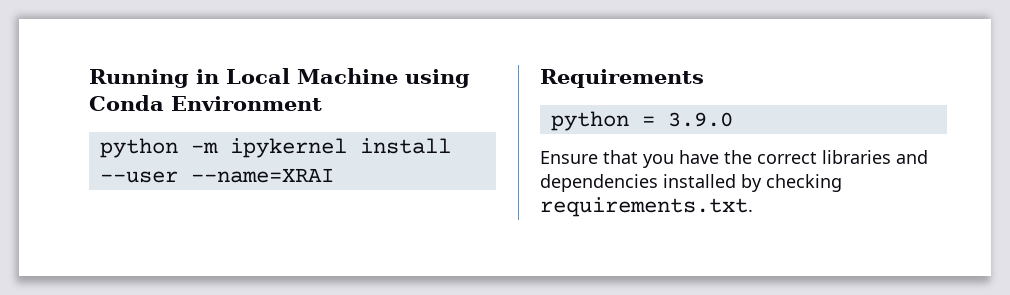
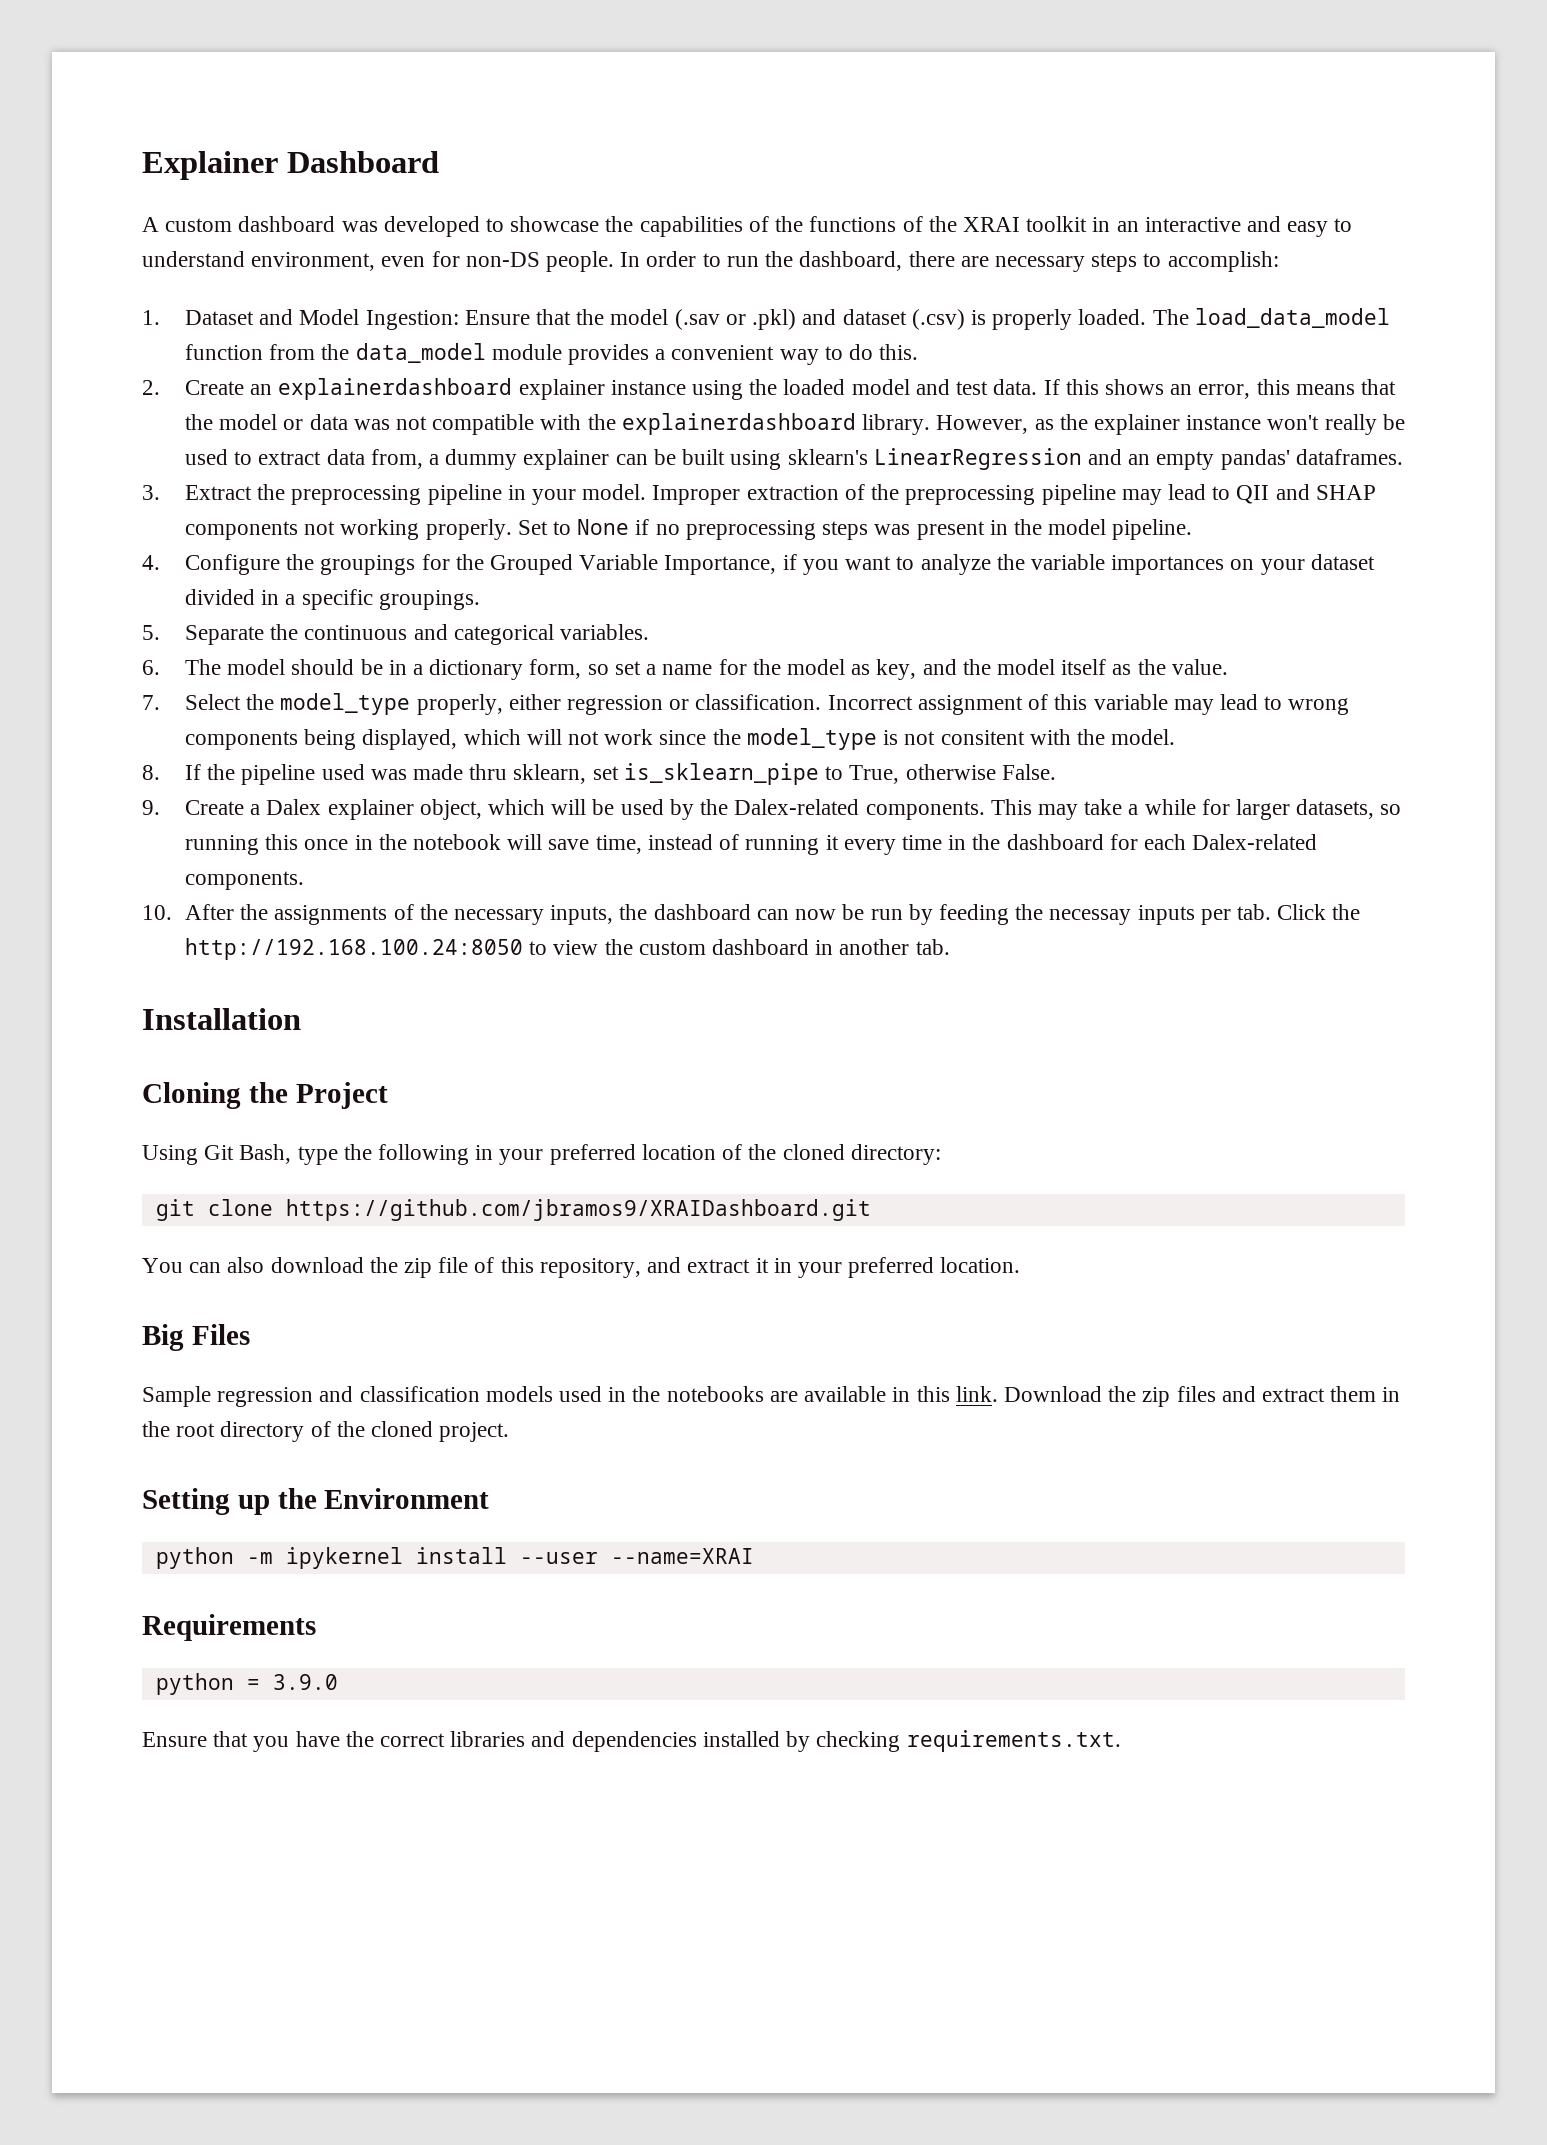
- Running in Local Machine using Conda Environment
+ Explainer Dashboard
+ A custom dashboard was developed to showcase the capabilities of the functions of the XRAI toolkit in an interactive and easy to understand environment, even for non-DS people. In order to run the dashboard, there are necessary steps to accomplish:
+ 1. Dataset and Model Ingestion: Ensure that the model (.sav or .pkl) and dataset (.csv) is properly loaded. The load_data_model function from the data_model module provides a convenient way to do this.
+ 2. Create an explainerdashboard explainer instance using the loaded model and test data. If this shows an error, this means that the model or data was not compatible with the explainerdashboard library. However, as the explainer instance won't really be used to extract data from, a dummy explainer can be built using sklearn's LinearRegression and an empty pandas' dataframes.
+ 3. Extract the preprocessing pipeline in your model. Improper extraction of the preprocessing pipeline may lead to QII and SHAP components not working properly. Set to None if no preprocessing steps was present in the model pipeline.
+ 4. Configure the groupings for the Grouped Variable Importance, if you want to analyze the variable importances on your dataset divided in a specific groupings.
+ 5. Separate the continuous and categorical variables.
+ 6. The model should be in a dictionary form, so set a name for the model as key, and the model itself as the value.
+ 7. Select the model_type properly, either regression or classification. Incorrect assignment of this variable may lead to wrong components being displayed, which will not work since the model_type is not consitent with the model.
+ 8. If the pipeline used was made thru sklearn, set is_sklearn_pipe to True, otherwise False.
+ 9. Create a Dalex explainer object, which will be used by the Dalex-related components. This may take a while for larger datasets, so running this once in the notebook will save time, instead of running it every time in the dashboard for each Dalex-related components.
+ 10. After the assignments of the necessary inputs, the dashboard can now be run by feeding the necessay inputs per tab. Click the http://192.168.100.24:8050 to view the custom dashboard in another tab.
+ Installation
+ Cloning the Project
+ Using Git Bash, type the following in your preferred location of the cloned directory:
+ git clone https://github.com/jbramos9/XRAIDashboard.git
+ You can also download the zip file of this repository, and extract it in your preferred location.
+ Big Files
+ Sample regression and classification models used in the notebooks are available in this link. Download the zip files and extract them in the root directory of the cloned project.
+ Setting up the Environment

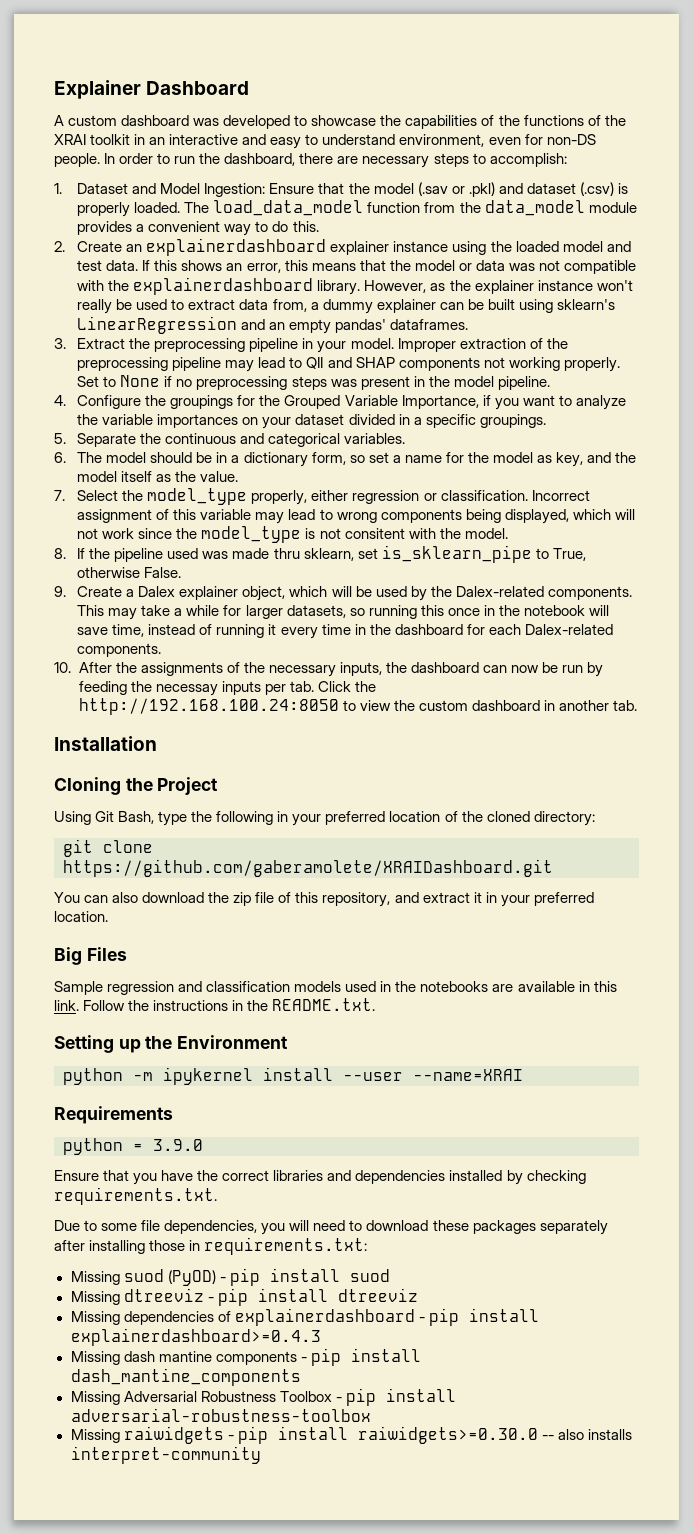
- git clone https://github.com/jbramos9/XRAIDashboard.git
+ git clone https://github.com/gaberamolete/XRAIDashboard.git
- Download the zip files and extract them in the root directory of the cloned project.
+ Follow the instructions in the README.txt.
+ Due to some file dependencies, you will need to download these packages separately after installing those in requirements.txt:
+ Missing suod (PyOD) - pip install suod
+ Missing dtreeviz - pip install dtreeviz
+ Missing dependencies of explainerdashboard - pip install explainerdashboard>=0.4.3
+ Missing dash mantine components - pip install dash_mantine_components
+ Missing Adversarial Robustness Toolbox - pip install adversarial-robustness-toolbox
+ Missing raiwidgets - pip install raiwidgets>=0.30.0 -- also installs interpret-community

